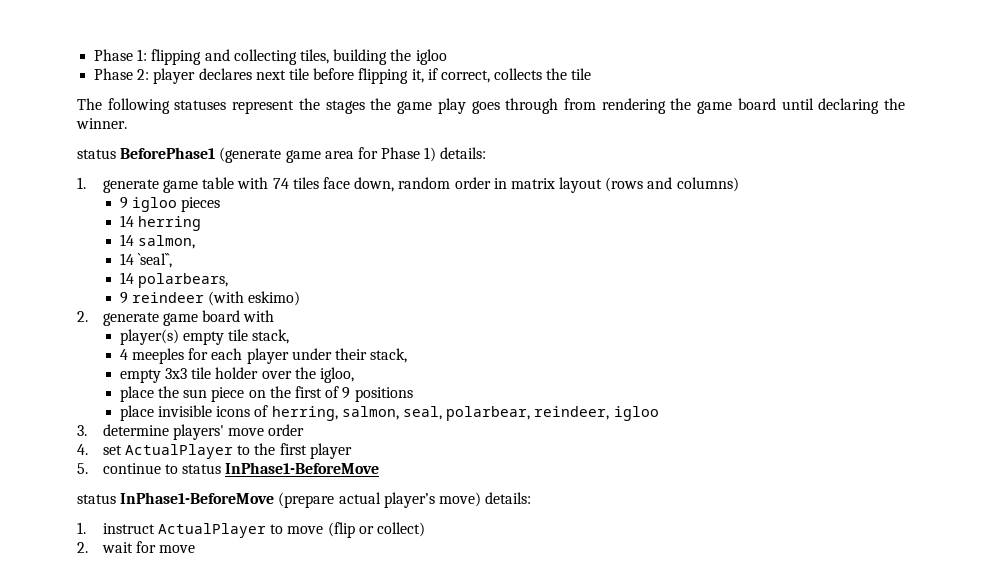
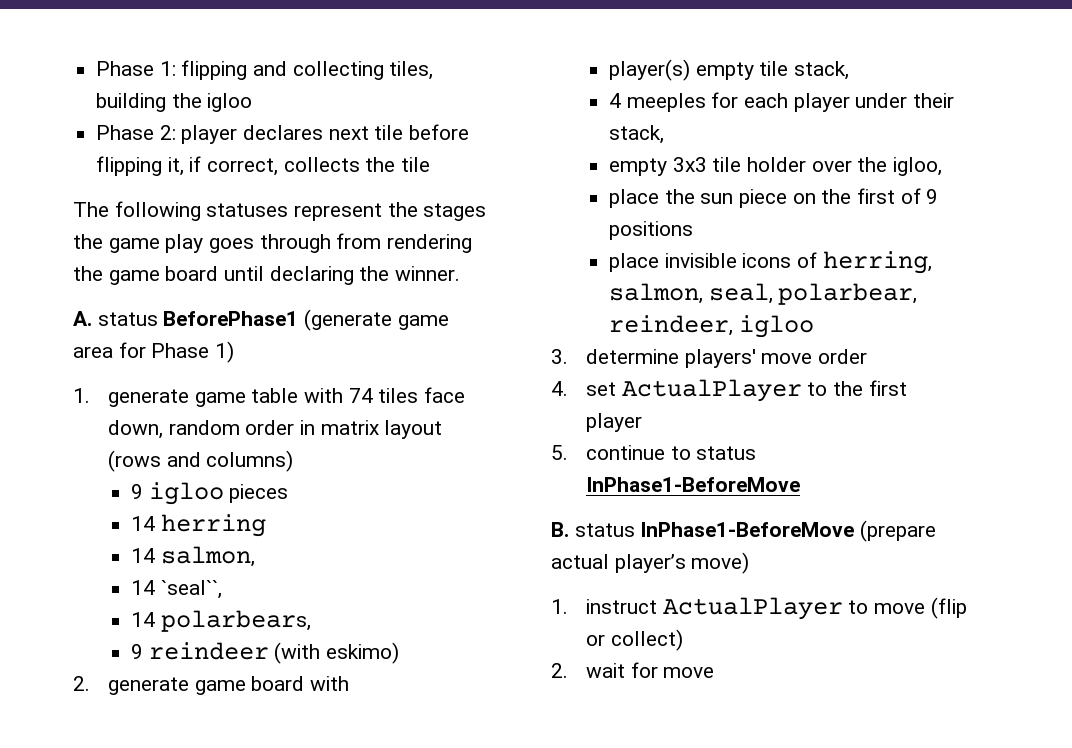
- status BeforePhase1 (generate game area for Phase 1) details:
+ A. status BeforePhase1 (generate game area for Phase 1)
- status InPhase1-BeforeMove (prepare actual player’s move) details:
+ B. status InPhase1-BeforeMove (prepare actual player’s move)

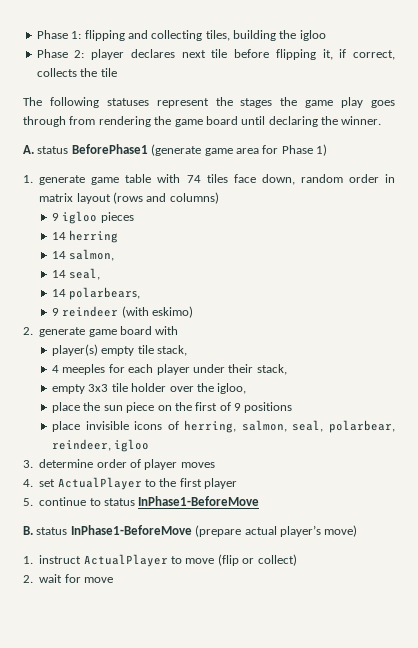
- 14 `seal``,
+ 14 seal,
- 3. determine players' move order
+ 3. determine order of player moves

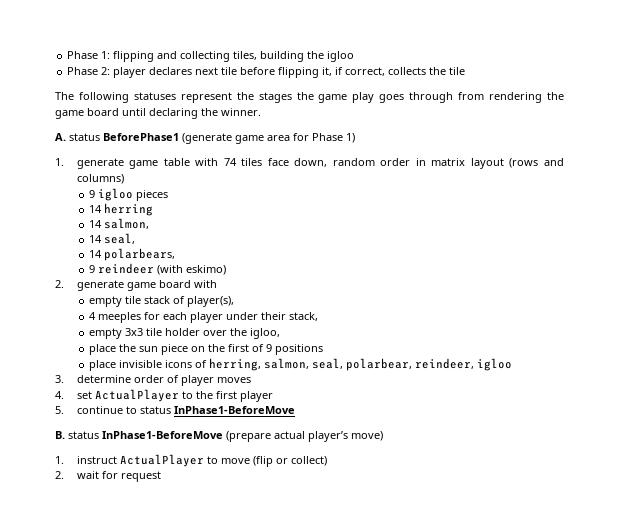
- player(s) empty tile stack,
+ empty tile stack of player(s),
- 2. wait for move
+ 2. wait for request

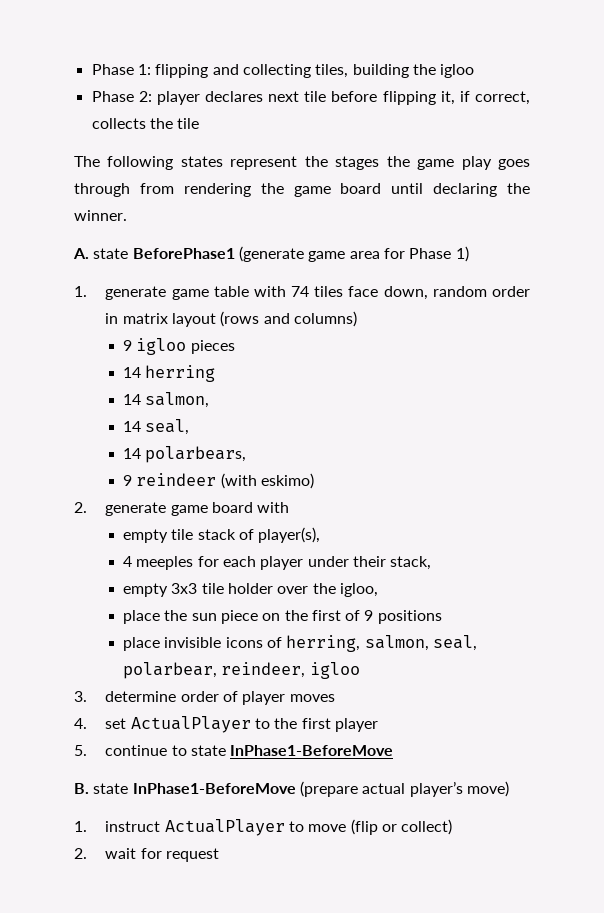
- The following statuses represent the stages the game play goes through from rendering the game board until declaring the winner.
+ The following states represent the stages the game play goes through from rendering the game board until declaring the winner.
- A. status BeforePhase1 (generate game area for Phase 1)
+ A. state BeforePhase1 (generate game area for Phase 1)
- 5. continue to status InPhase1-BeforeMove
+ 5. continue to state InPhase1-BeforeMove
- B. status InPhase1-BeforeMove (prepare actual player’s move)
+ B. state InPhase1-BeforeMove (prepare actual player’s move)

